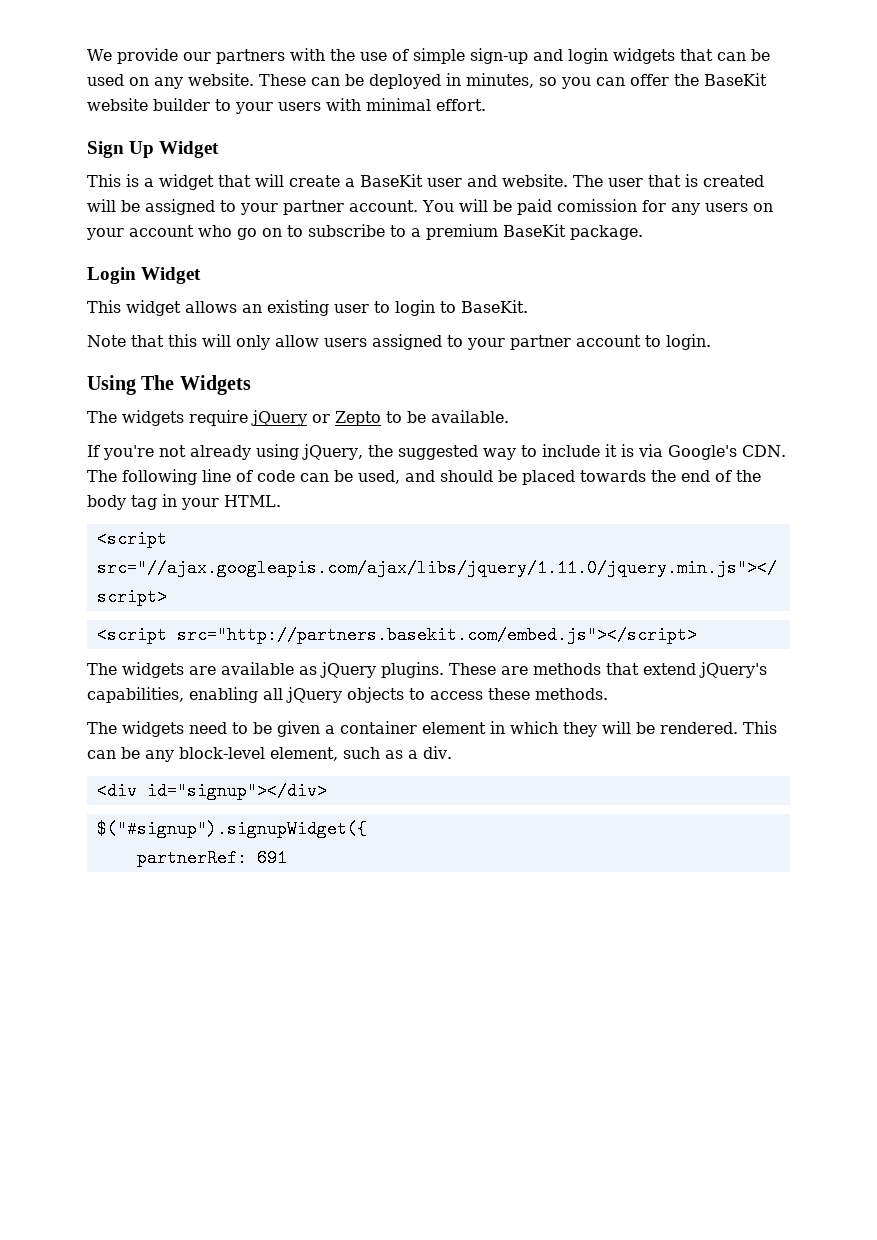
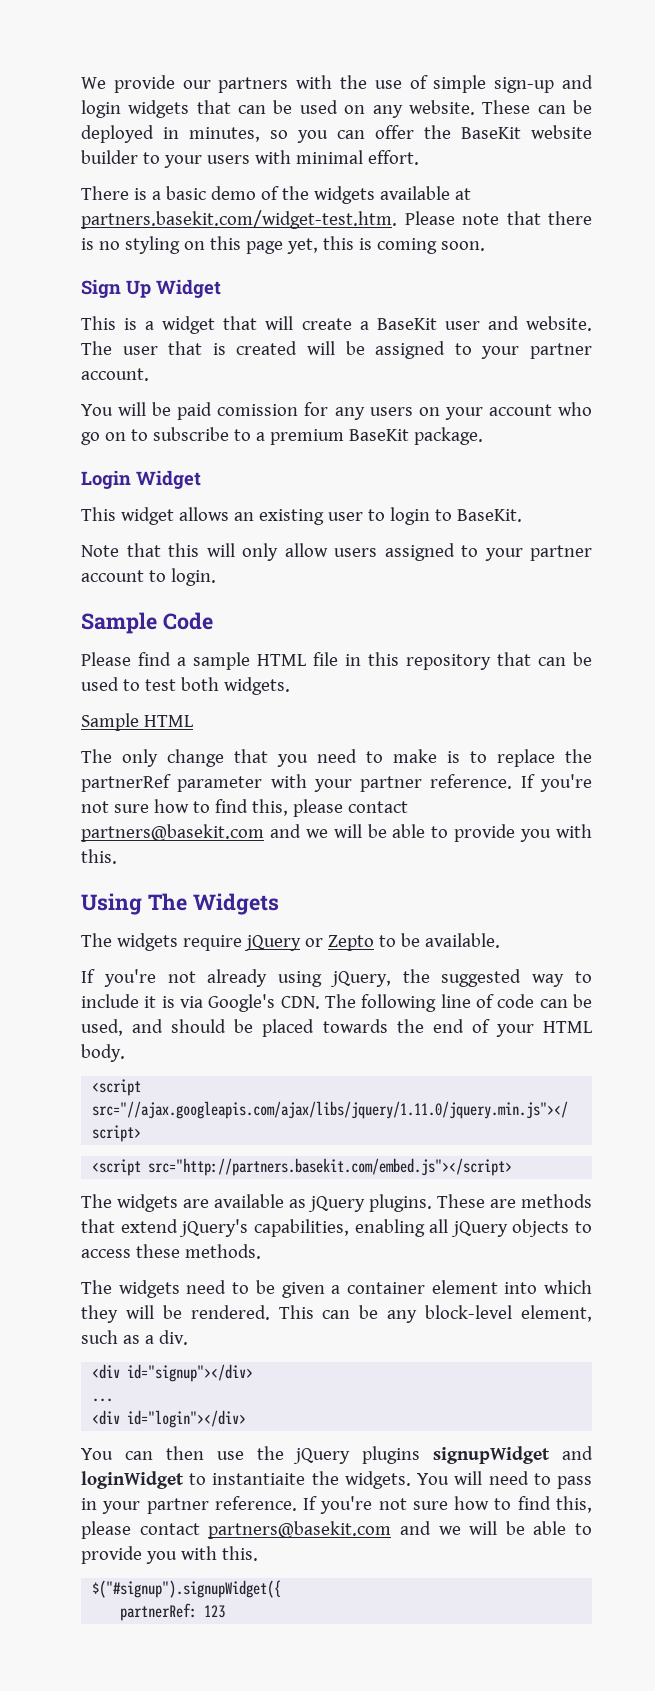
+ There is a basic demo of the widgets available at partners.basekit.com/widget-test.htm. Please note that there is no styling on this page yet, this is coming soon.
- The user that is created will be assigned to your partner account. You will be paid comission for any users on your account who go on to subscribe to a premium BaseKit package.
+ The user that is created will be assigned to your partner account.
+ You will be paid comission for any users on your account who go on to subscribe to a premium BaseKit package.
+ Sample Code
+ Please find a sample HTML file in this repository that can be used to test both widgets.
+ Sample HTML
+ The only change that you need to make is to replace the partnerRef parameter with your partner reference. If you're not sure how to find this, please contact partners@basekit.com and we will be able to provide you with this.
- If you're not already using jQuery, the suggested way to include it is via Google's CDN. The following line of code can be used, and should be placed towards the end of the body tag in your HTML.
+ If you're not already using jQuery, the suggested way to include it is via Google's CDN. The following line of code can be used, and should be placed towards the end of your HTML body.
- The widgets need to be given a container element in which they will be rendered.
+ The widgets need to be given a container element into which they will be rendered.
+ ...
+ <div id="login"></div>
+ You can then use the jQuery plugins signupWidget and loginWidget to instantiaite the widgets. You will need to pass in your partner reference. If you're not sure how to find this, please contact partners@basekit.com and we will be able to provide you with this.
- partnerRef: 691
+ partnerRef: 123

